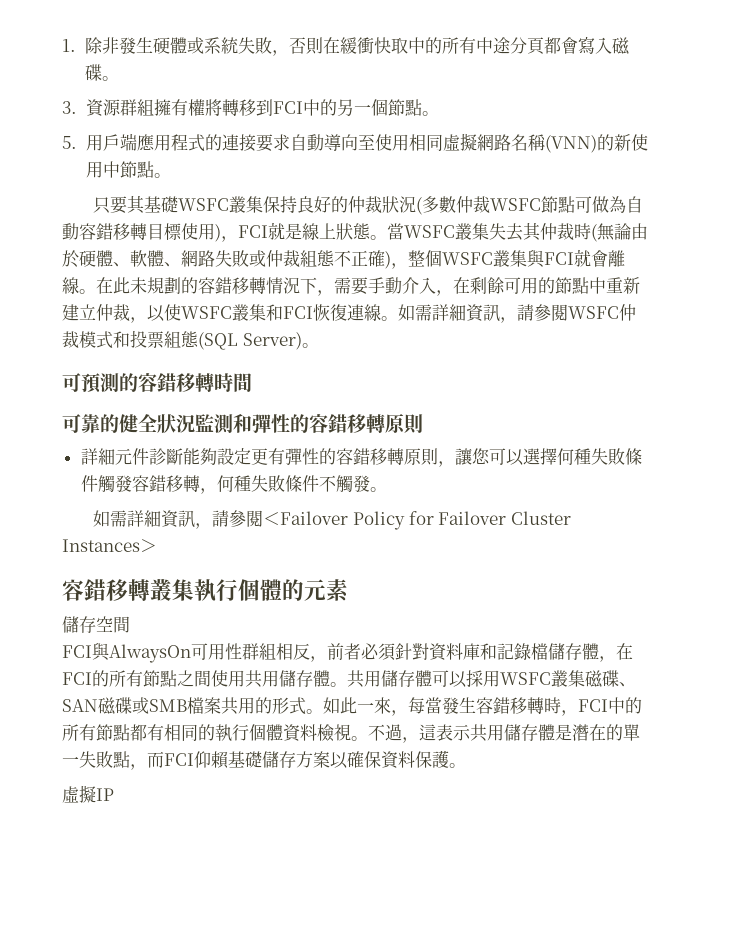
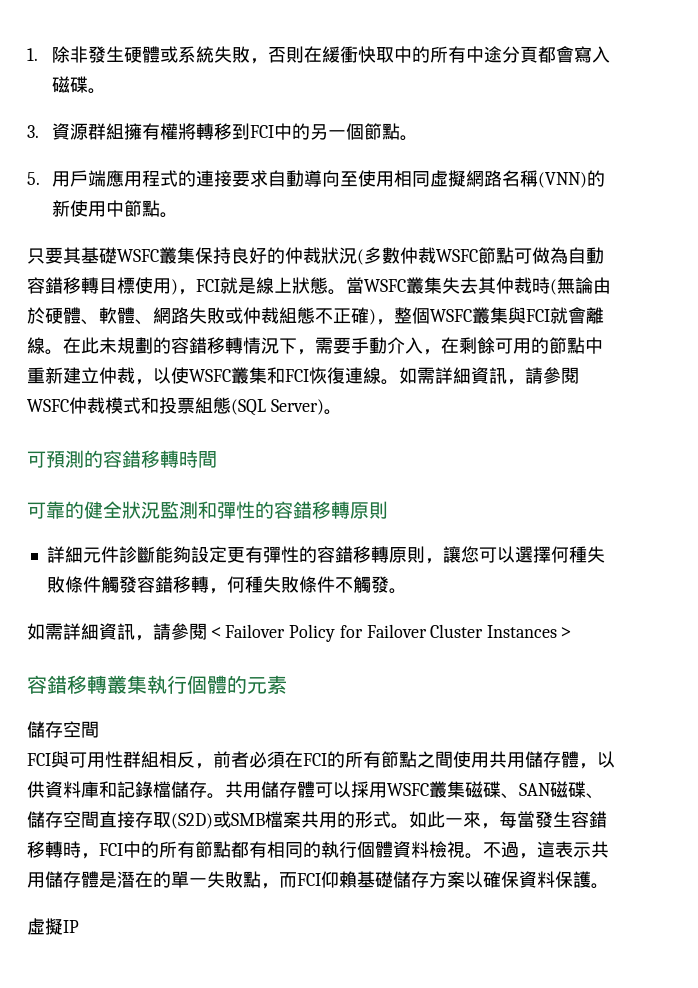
- FCI與AlwaysOn可用性群組相反，前者必須針對資料庫和記錄檔儲存體，在FCI的所有節點之間使用共用儲存體。
+ FCI與可用性群組相反，前者必須在FCI的所有節點之間使用共用儲存體，以供資料庫和記錄檔儲存。
- 共用儲存體可以採用WSFC叢集磁碟、SAN磁碟或SMB檔案共用的形式。
+ 共用儲存體可以採用WSFC叢集磁碟、SAN磁碟、儲存空間直接存取(S2D)或SMB檔案共用的形式。

